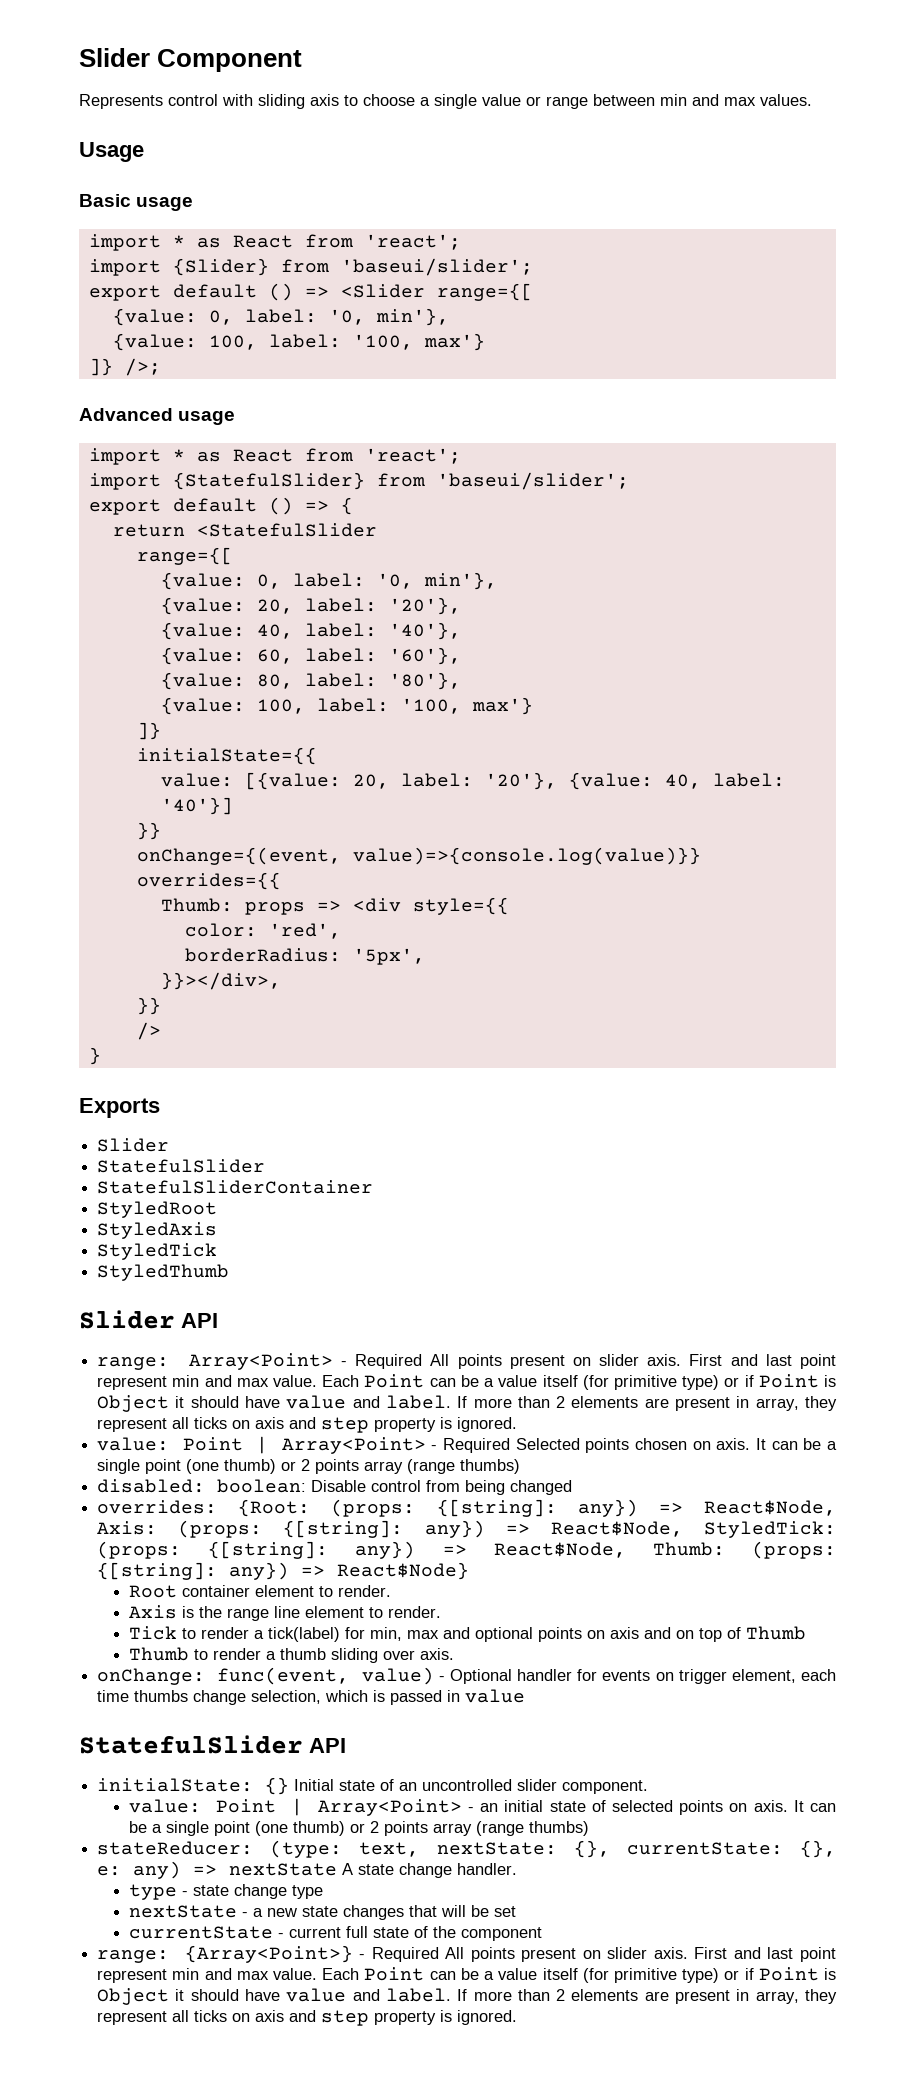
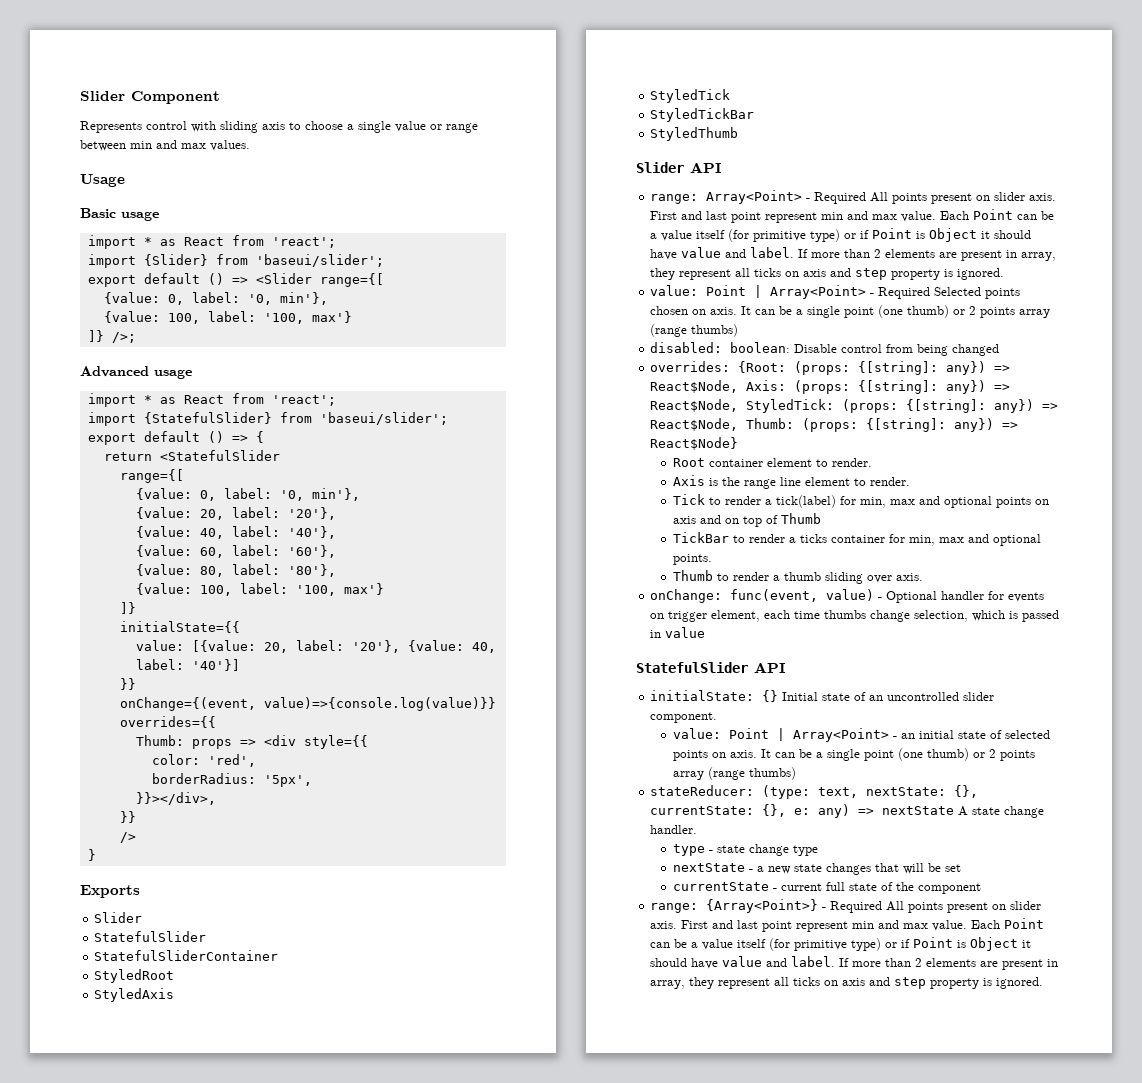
+ StyledTickBar
+ TickBar to render a ticks container for min, max and optional points.

